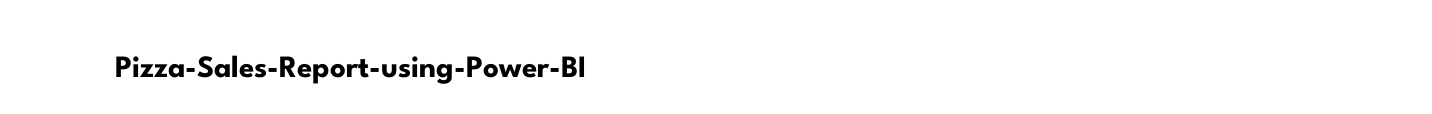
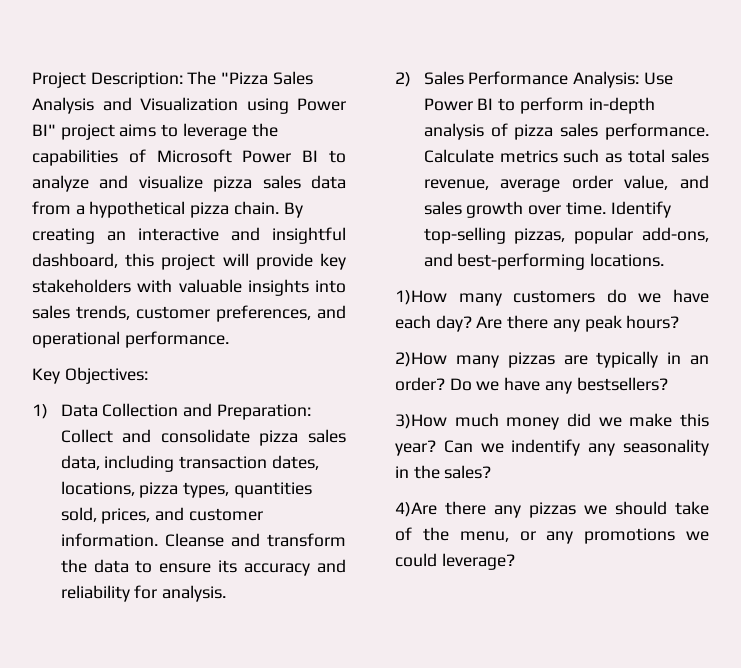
- Pizza-Sales-Report-using-Power-BI
+ Project Description: The "Pizza Sales Analysis and Visualization using Power BI" project aims to leverage the capabilities of Microsoft Power BI to analyze and visualize pizza sales data from a hypothetical pizza chain. By creating an interactive and insightful dashboard, this project will provide key stakeholders with valuable insights into sales trends, customer preferences, and operational performance.
+ Key Objectives:
+ 1) Data Collection and Preparation: Collect and consolidate pizza sales data, including transaction dates, locations, pizza types, quantities sold, prices, and customer information. Cleanse and transform the data to ensure its accuracy and reliability for analysis.
+ 2) Sales Performance Analysis: Use Power BI to perform in-depth analysis of pizza sales performance. Calculate metrics such as total sales revenue, average order value, and sales growth over time. Identify top-selling pizzas, popular add-ons, and best-performing locations.
+ 1)How many customers do we have each day? Are there any peak hours?
+ 2)How many pizzas are typically in an order? Do we have any bestsellers?
+ 3)How much money did we make this year? Can we indentify any seasonality in the sales?
+ 4)Are there any pizzas we should take of the menu, or any promotions we could leverage?

